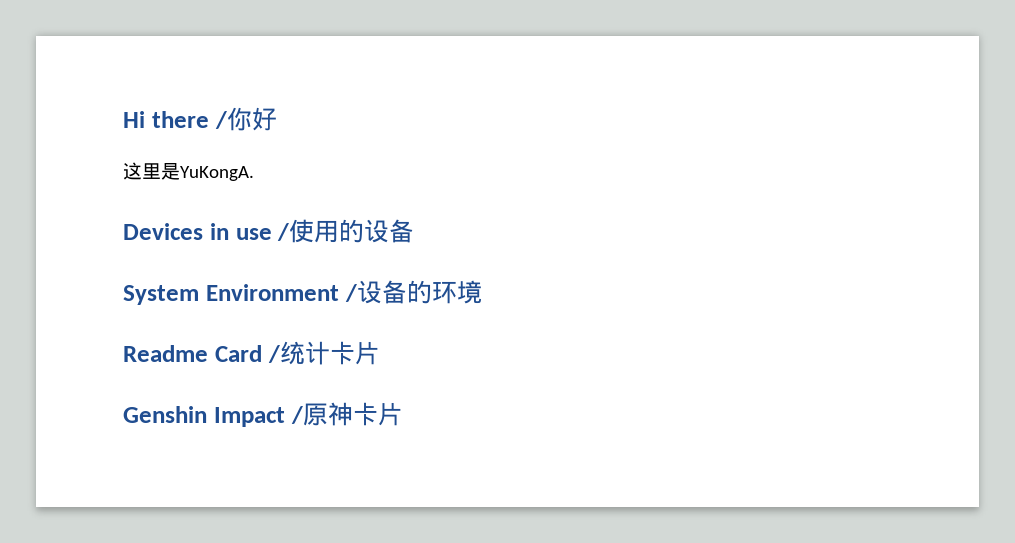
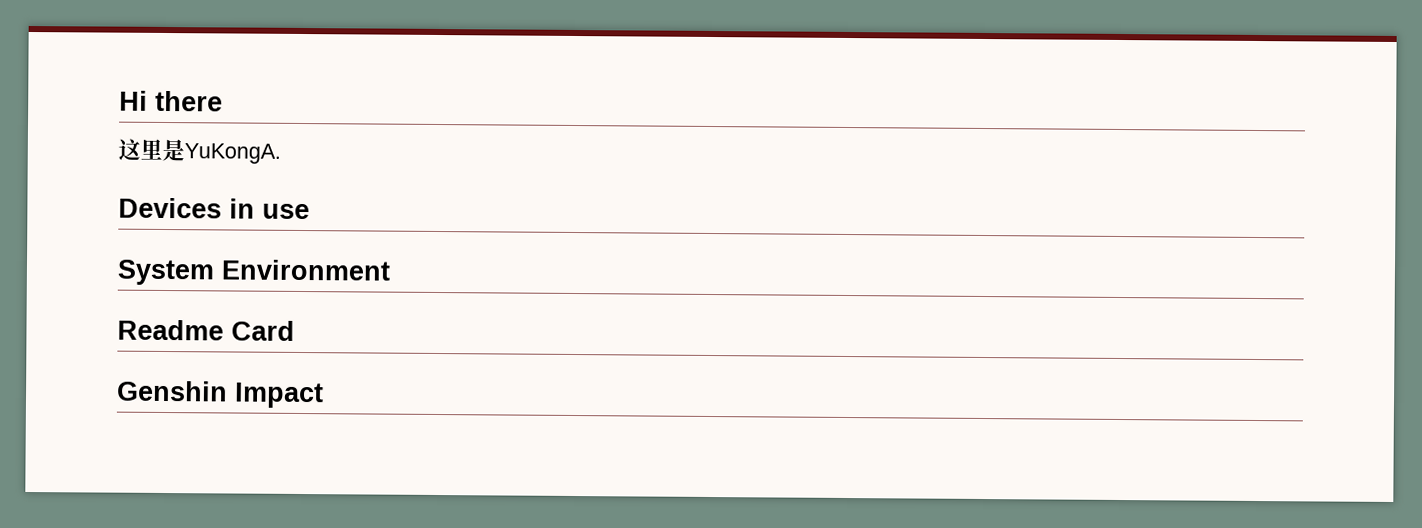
- Hi there /你好
+ Hi there
- Devices in use /使用的设备
+ Devices in use
- System Environment /设备的环境
+ System Environment
- Readme Card /统计卡片
+ Readme Card
- Genshin Impact /原神卡片
+ Genshin Impact

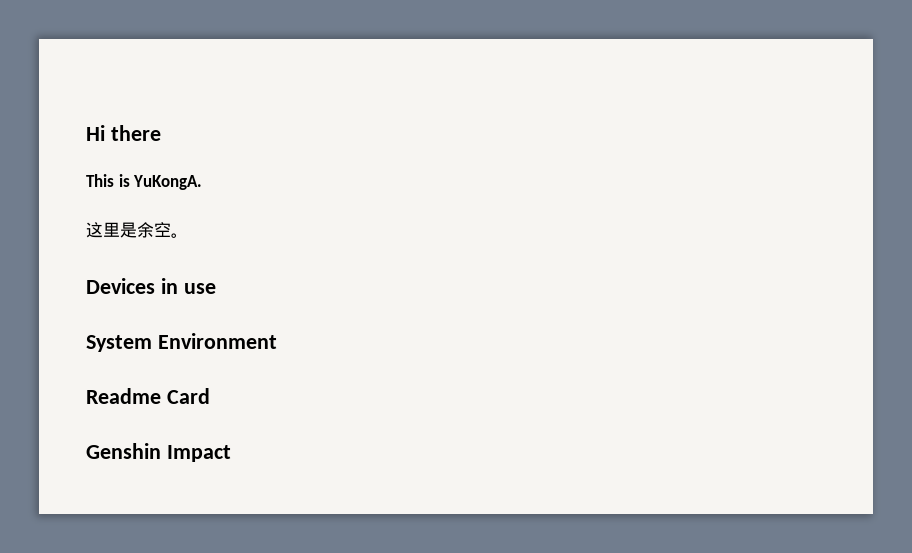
+ This is YuKongA.
- 这里是YuKongA.
+ 这里是余空。

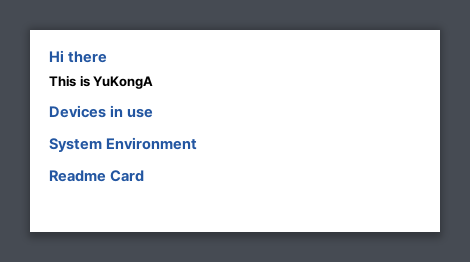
- This is YuKongA.
- 这里是余空。
+ This is YuKongA
- Genshin Impact

